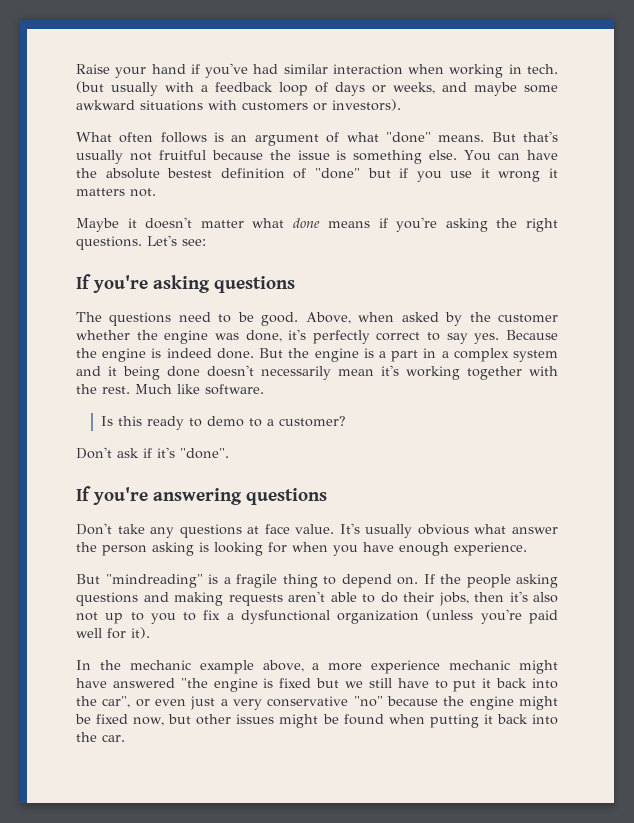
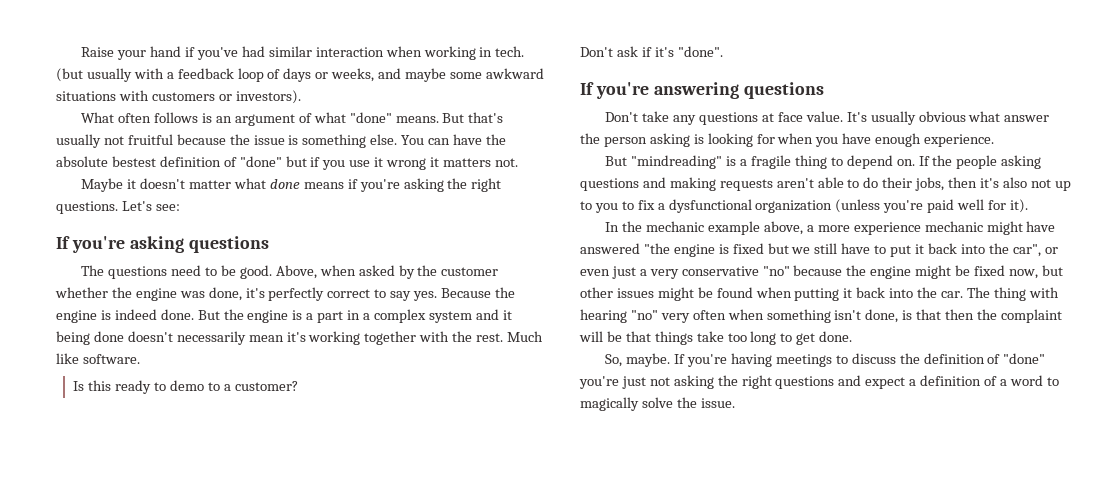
+ The thing with hearing "no" very often when something isn't done, is that then the complaint will be that things take too long to get done.
+ So, maybe. If you're having meetings to discuss the definition of "done" you're just not asking the right questions and expect a definition of a word to magically solve the issue.

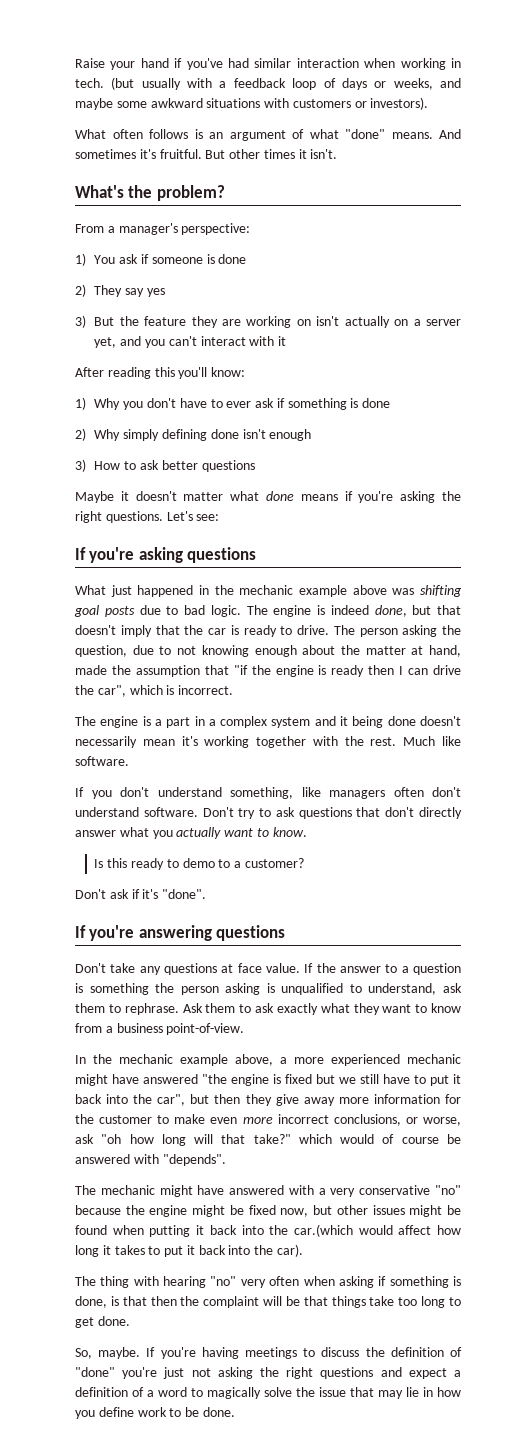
- But that's usually not fruitful because the issue is something else. You can have the absolute bestest definition of "done" but if you use it wrong it matters not.
+ And sometimes it's fruitful. But other times it isn't.
+ What's the problem?
+ From a manager's perspective:
+ 1) You ask if someone is done
+ 2) They say yes
+ 3) But the feature they are working on isn't actually on a server yet, and you can't interact with it
+ After reading this you'll know:
+ 1) Why you don't have to ever ask if something is done
+ 2) Why simply defining done isn't enough
+ 3) How to ask better questions
- The questions need to be good. Above, when asked by the customer whether the engine was done, it's perfectly correct to say yes. Because the engine is indeed done. But the engine is a part in a complex system and it being done doesn't necessarily mean it's working together with the rest.
+ What just happened in the mechanic example above was shifting goal posts due to bad logic. The engine is indeed done, but that doesn't imply that the car is ready to drive. The person asking the question, due to not knowing enough about the matter at hand, made the assumption that "if the engine is ready then I can drive the car", which is incorrect.
+ The engine is a part in a complex system and it being done doesn't necessarily mean it's working together with the rest.
+ If you don't understand something, like managers often don't understand software. Don't try to ask questions that don't directly answer what you actually want to know.
- It's usually obvious what answer the person asking is looking for when you have enough experience.
- But "mindreading" is a fragile thing to depend on. If the people asking questions and making requests aren't able to do their jobs, then it's also not up to you to fix a dysfunctional organization (unless you're paid well for it).
+ If the answer to a question is something the person asking is unqualified to understand, ask them to rephrase. Ask them to ask exactly what they want to know from a business point-of-view.
- In the mechanic example above, a more experience mechanic might have answered "the engine is fixed but we still have to put it back into the car", or even just a very conservative "no" because the engine might be fixed now, but other issues might be found when putting it back into the car. The thing with hearing "no" very often when something isn't done, is that then the complaint will be that things take too long to get done.
+ In the mechanic example above, a more experienced mechanic might have answered "the engine is fixed but we still have to put it back into the car", but then they give away more information for the customer to make even more incorrect conclusions, or worse, ask "oh how long will that take?" which would of course be answered with "depends".
+ The mechanic might have answered with a very conservative "no" because the engine might be fixed now, but other issues might be found when putting it back into the car.(which would affect how long it takes to put it back into the car).
+ The thing with hearing "no" very often when asking if something is done, is that then the complaint will be that things take too long to get done.
- If you're having meetings to discuss the definition of "done" you're just not asking the right questions and expect a definition of a word to magically solve the issue.
+ If you're having meetings to discuss the definition of "done" you're just not asking the right questions and expect a definition of a word to magically solve the issue that may lie in how you define work to be done.

